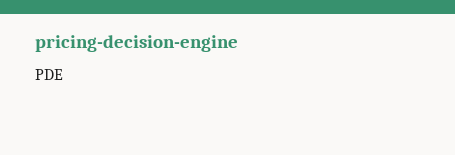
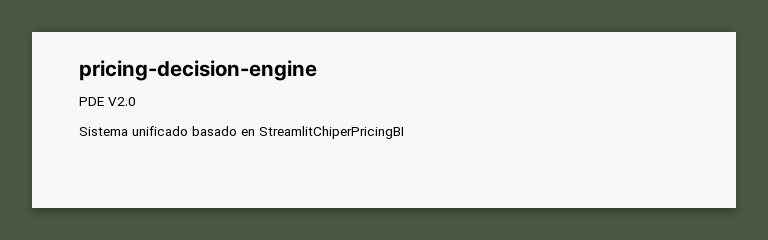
- PDE
+ PDE V2.0
+ Sistema unificado basado en StreamlitChiperPricingBI

